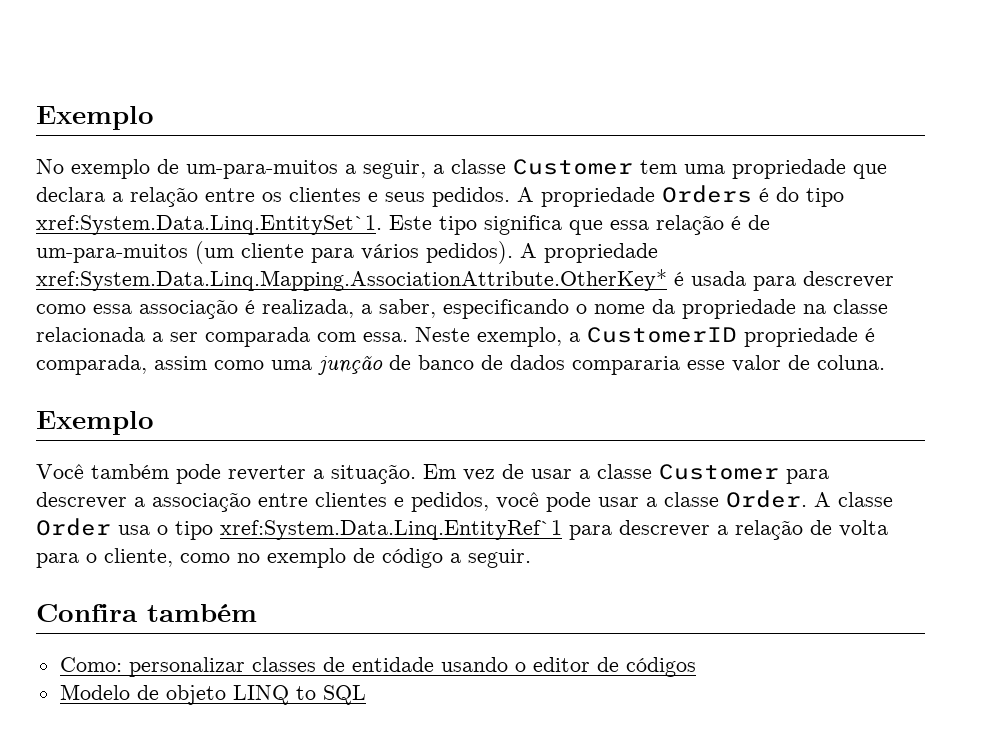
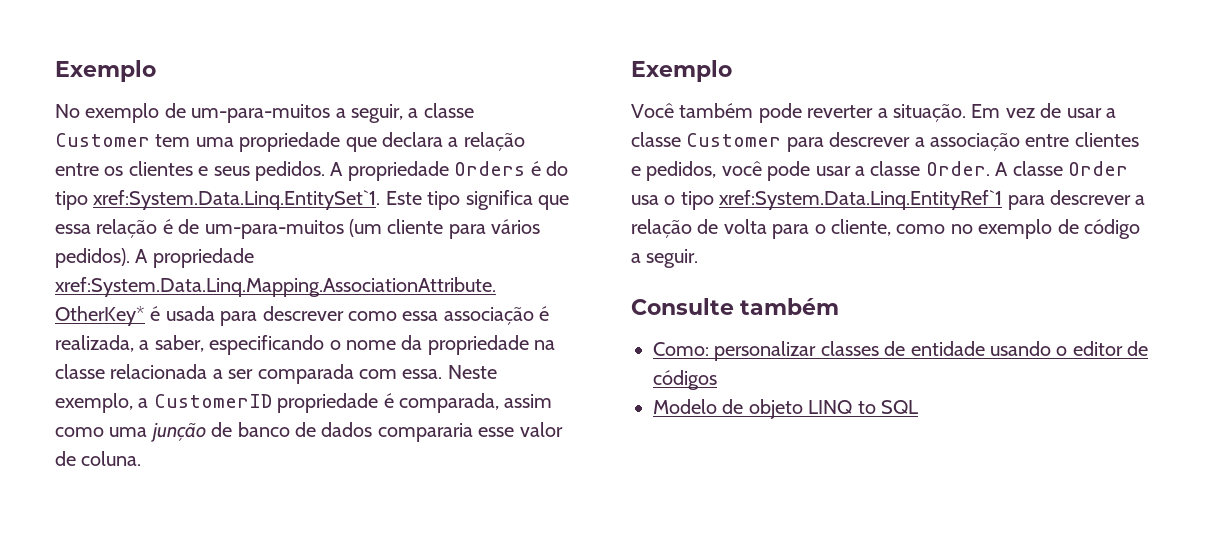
- Confira também
+ Consulte também

